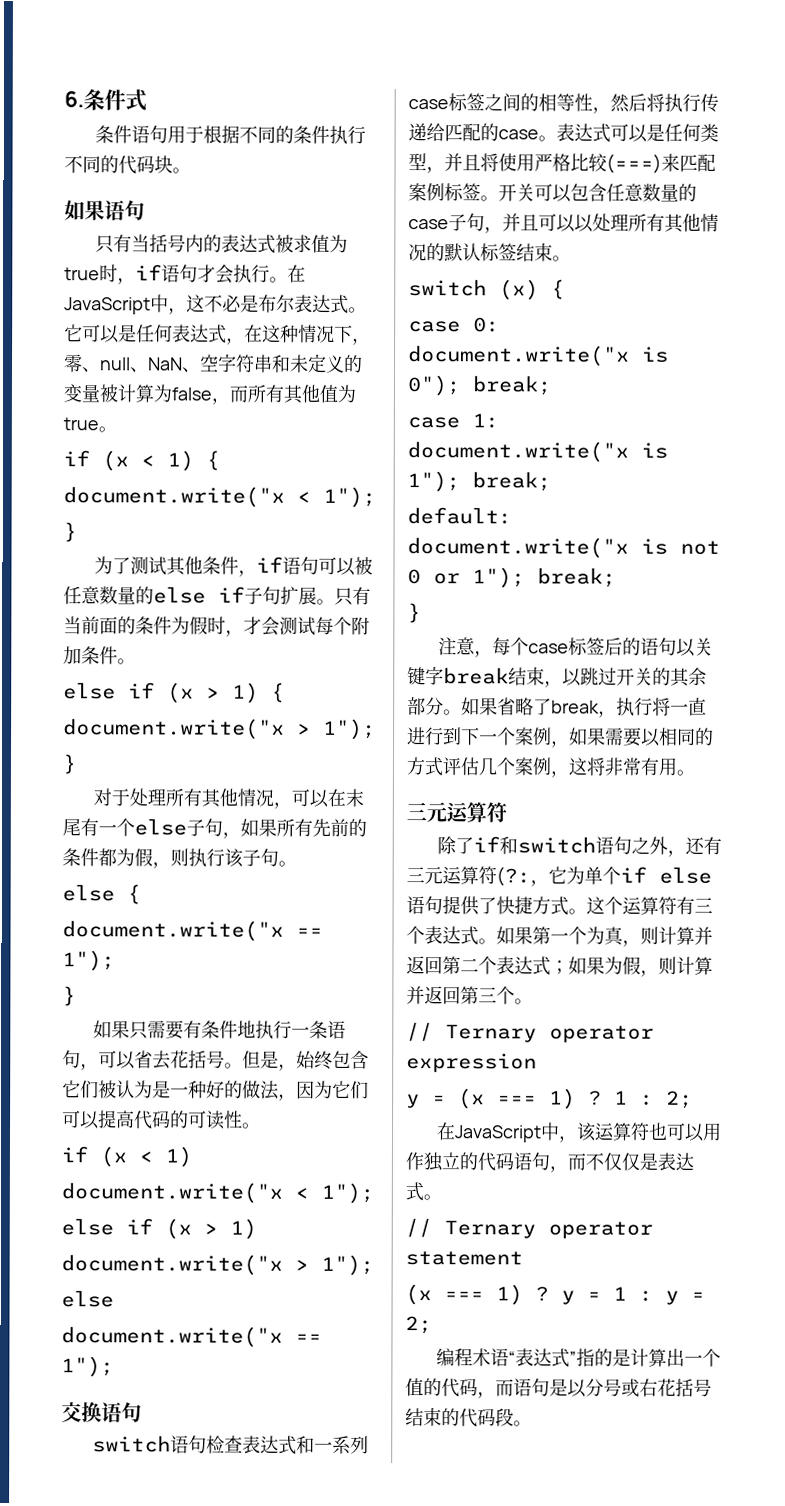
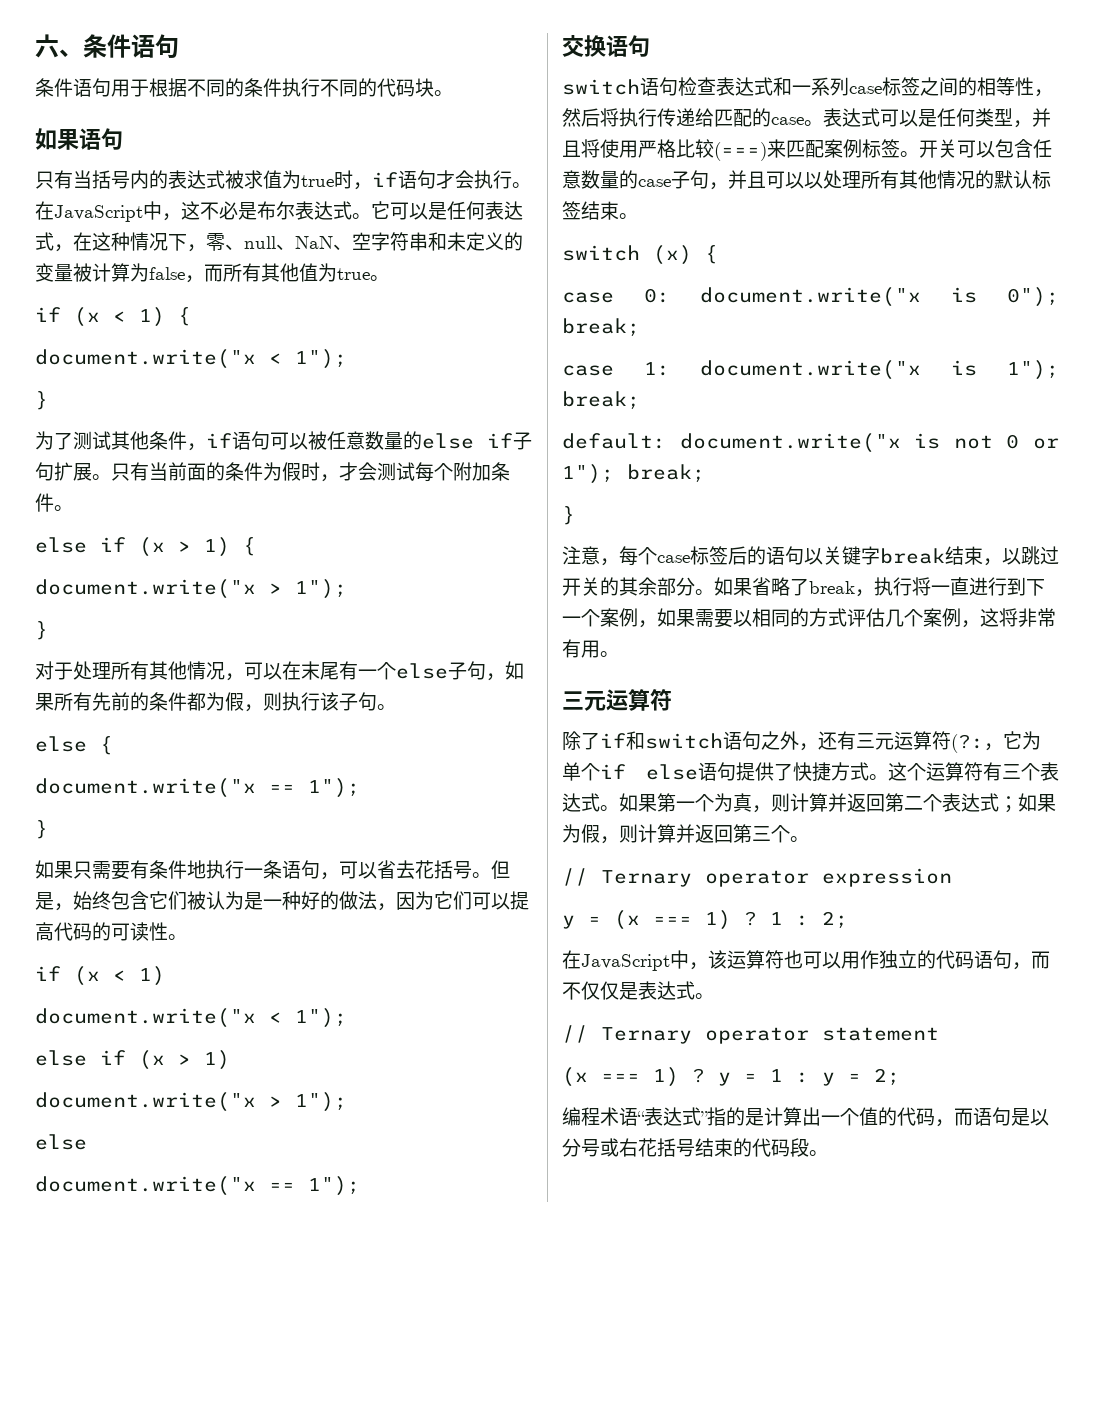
- 6.条件式
+ 六、条件语句

